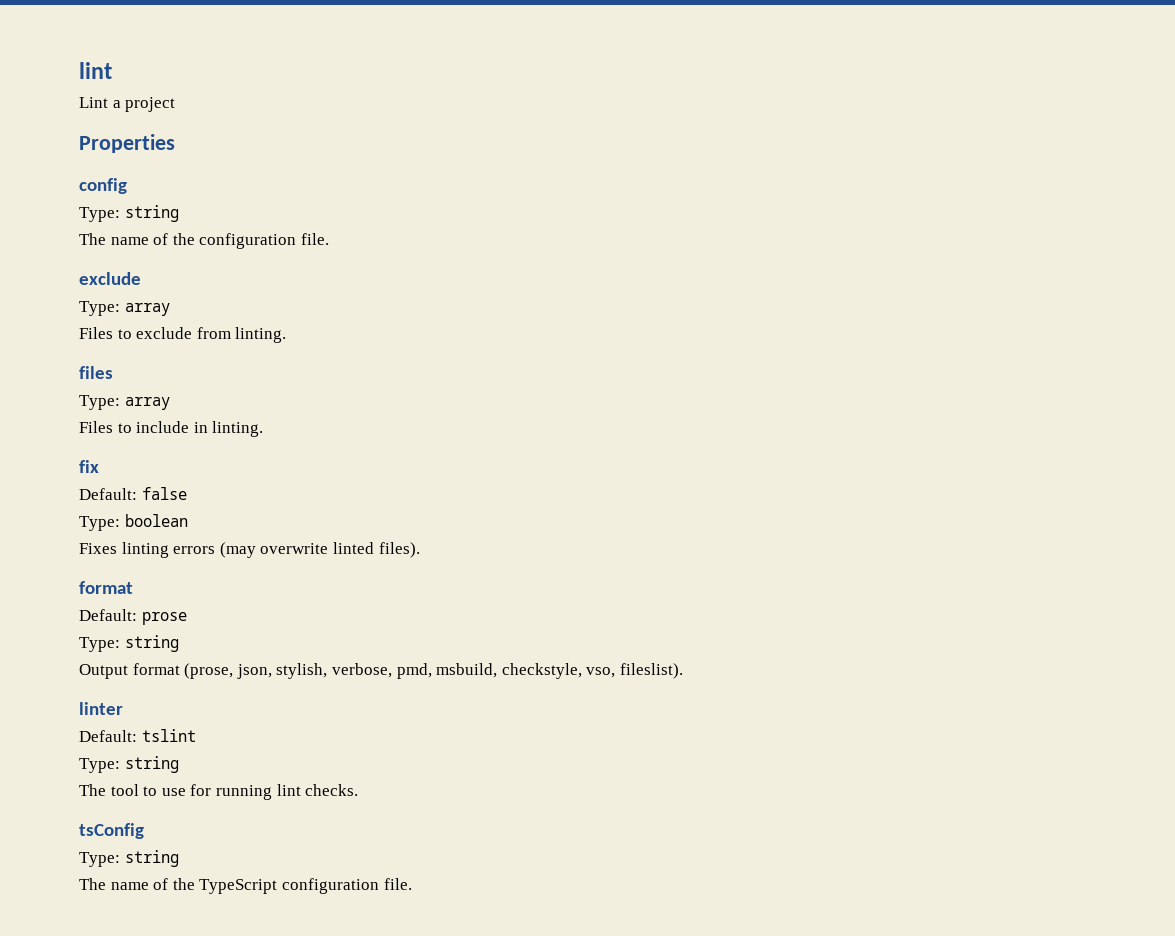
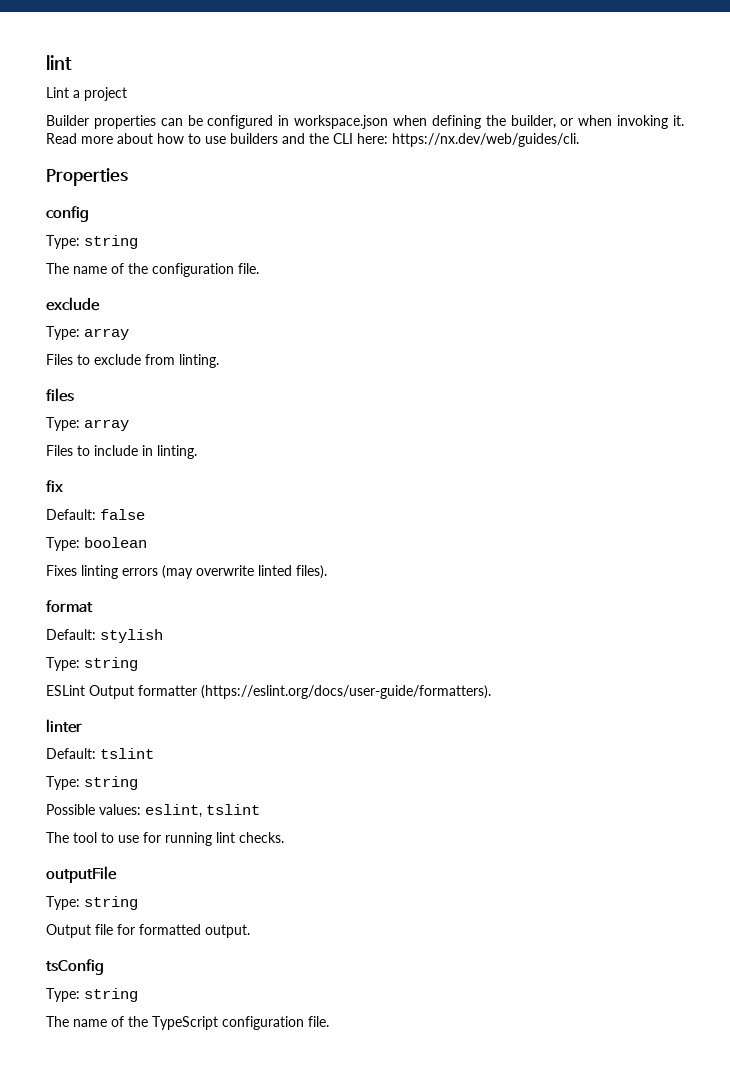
+ Builder properties can be configured in workspace.json when defining the builder, or when invoking it. Read more about how to use builders and the CLI here: https://nx.dev/web/guides/cli.
- Default: prose
+ Default: stylish
  Type: string
- Output format (prose, json, stylish, verbose, pmd, msbuild, checkstyle, vso, fileslist).
+ ESLint Output formatter (https://eslint.org/docs/user-guide/formatters).
+ Possible values: eslint, tslint
+ outputFile
+ Type: string
+ Output file for formatted output.

